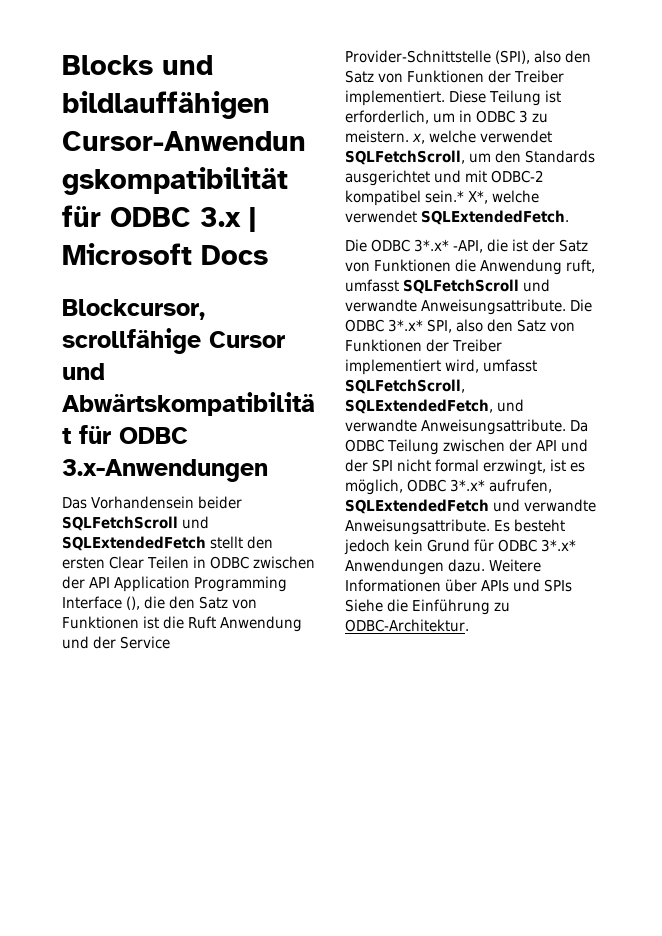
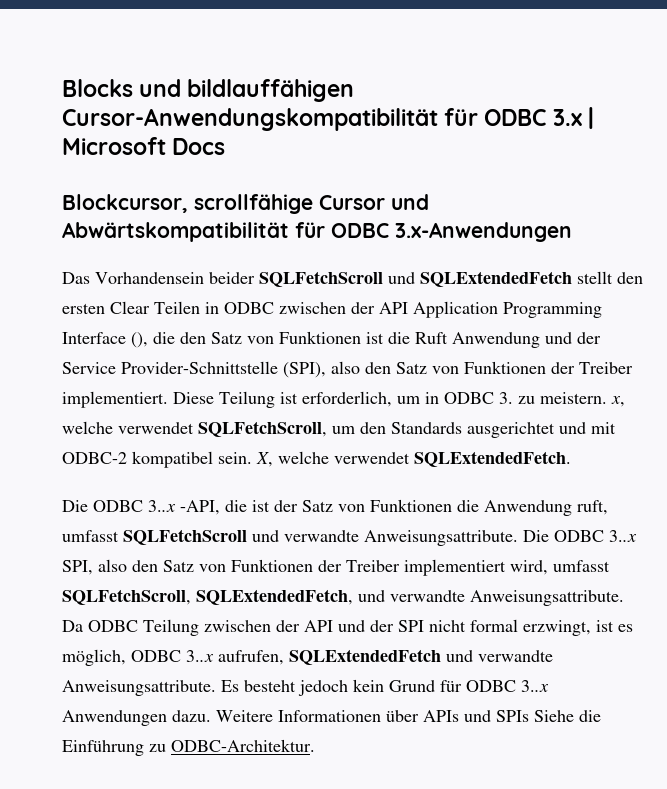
- Diese Teilung ist erforderlich, um in ODBC 3 zu meistern. x, welche verwendet SQLFetchScroll, um den Standards ausgerichtet und mit ODBC-2 kompatibel sein.* X*, welche verwendet SQLExtendedFetch.
+ Diese Teilung ist erforderlich, um in ODBC 3. zu meistern. x, welche verwendet SQLFetchScroll, um den Standards ausgerichtet und mit ODBC-2 kompatibel sein. X, welche verwendet SQLExtendedFetch.
- Die ODBC 3*.x* -API, die ist der Satz von Funktionen die Anwendung ruft, umfasst SQLFetchScroll und verwandte Anweisungsattribute.
+ Die ODBC 3..x -API, die ist der Satz von Funktionen die Anwendung ruft, umfasst SQLFetchScroll und verwandte Anweisungsattribute.
- Die ODBC 3*.x* SPI, also den Satz von Funktionen der Treiber implementiert wird, umfasst SQLFetchScroll, SQLExtendedFetch, und verwandte Anweisungsattribute.
+ Die ODBC 3..x SPI, also den Satz von Funktionen der Treiber implementiert wird, umfasst SQLFetchScroll, SQLExtendedFetch, und verwandte Anweisungsattribute.
- Da ODBC Teilung zwischen der API und der SPI nicht formal erzwingt, ist es möglich, ODBC 3*.x* aufrufen, SQLExtendedFetch und verwandte Anweisungsattribute.
+ Da ODBC Teilung zwischen der API und der SPI nicht formal erzwingt, ist es möglich, ODBC 3..x aufrufen, SQLExtendedFetch und verwandte Anweisungsattribute.
- Es besteht jedoch kein Grund für ODBC 3*.x* Anwendungen dazu.
+ Es besteht jedoch kein Grund für ODBC 3..x Anwendungen dazu.

